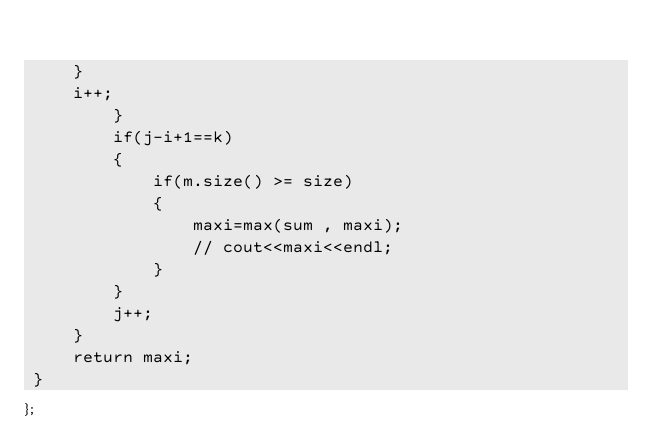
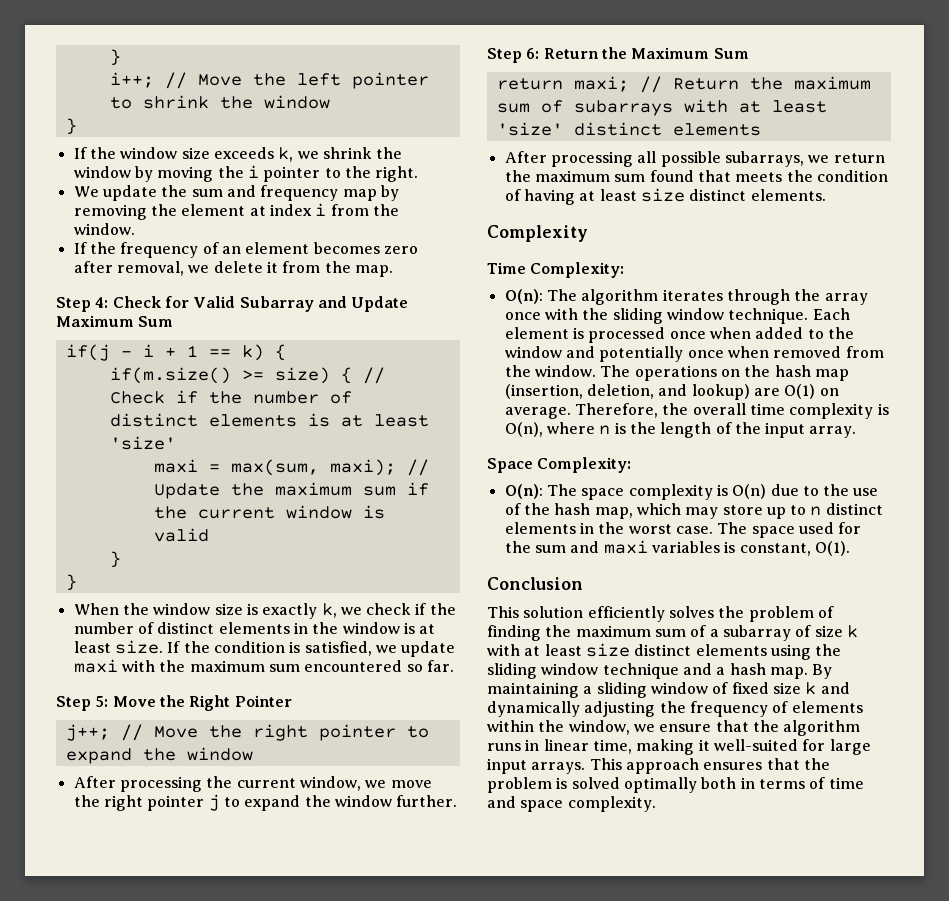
- i++;
+ i++; // Move the left pointer to shrink the window
  }
- if(j-i+1==k)
- {
- if(m.size() >= size)
- {
- maxi=max(sum , maxi);
- // cout<<maxi<<endl;
+ If the window size exceeds k, we shrink the window by moving the i pointer to the right.
+ We update the sum and frequency map by removing the element at index i from the window.
+ If the frequency of an element becomes zero after removal, we delete it from the map.
+ Step 4: Check for Valid Subarray and Update Maximum Sum
+ if(j - i + 1 == k) {
+ if(m.size() >= size) { // Check if the number of distinct elements is at least 'size'
+ maxi = max(sum, maxi); // Update the maximum sum if the current window is valid
  }
  }
- j++;
- }
- return maxi;
- }
- };
+ When the window size is exactly k, we check if the number of distinct elements in the window is at least size. If the condition is satisfied, we update maxi with the maximum sum encountered so far.
+ Step 5: Move the Right Pointer
+ j++; // Move the right pointer to expand the window
+ After processing the current window, we move the right pointer j to expand the window further.
+ Step 6: Return the Maximum Sum
+ return maxi; // Return the maximum sum of subarrays with at least 'size' distinct elements
+ After processing all possible subarrays, we return the maximum sum found that meets the condition of having at least size distinct elements.
+ Complexity
+ Time Complexity:
+ O(n): The algorithm iterates through the array once with the sliding window technique. Each element is processed once when added to the window and potentially once when removed from the window. The operations on the hash map (insertion, deletion, and lookup) are O(1) on average. Therefore, the overall time complexity is O(n), where n is the length of the input array.
+ Space Complexity:
+ O(n): The space complexity is O(n) due to the use of the hash map, which may store up to n distinct elements in the worst case. The space used for the sum and maxi variables is constant, O(1).
+ Conclusion
+ This solution efficiently solves the problem of finding the maximum sum of a subarray of size k with at least size distinct elements using the sliding window technique and a hash map. By maintaining a sliding window of fixed size k and dynamically adjusting the frequency of elements within the window, we ensure that the algorithm runs in linear time, making it well-suited for large input arrays. This approach ensures that the problem is solved optimally both in terms of time and space complexity.

